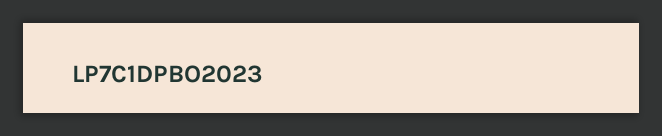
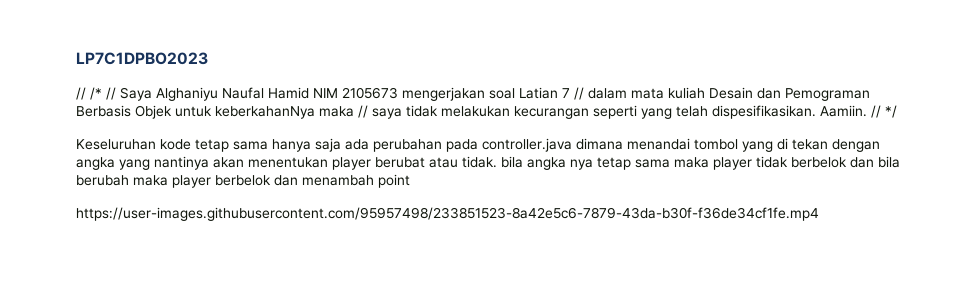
+ // /* // Saya Alghaniyu Naufal Hamid NIM 2105673 mengerjakan soal Latian 7 // dalam mata kuliah Desain dan Pemograman Berbasis Objek untuk keberkahanNya maka // saya tidak melakukan kecurangan seperti yang telah dispesifikasikan. Aamiin. // */
+ Keseluruhan kode tetap sama hanya saja ada perubahan pada controller.java dimana menandai tombol yang di tekan dengan angka yang nantinya akan menentukan player berubat atau tidak. bila angka nya tetap sama maka player tidak berbelok dan bila berubah maka player berbelok dan menambah point
+ https://user-images.githubusercontent.com/95957498/233851523-8a42e5c6-7879-43da-b30f-f36de34cf1fe.mp4

